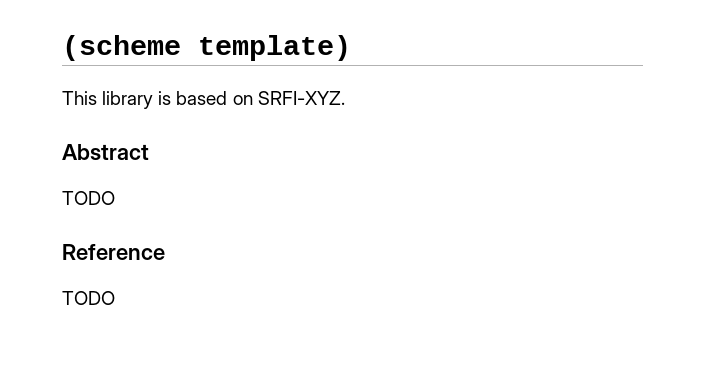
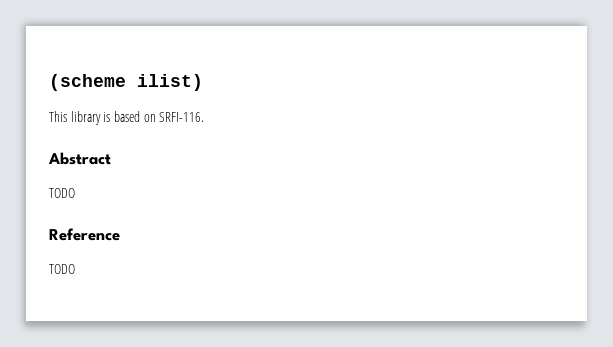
- (scheme template)
+ (scheme ilist)
- This library is based on SRFI-XYZ.
+ This library is based on SRFI-116.

